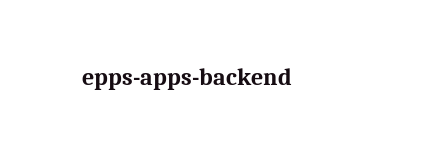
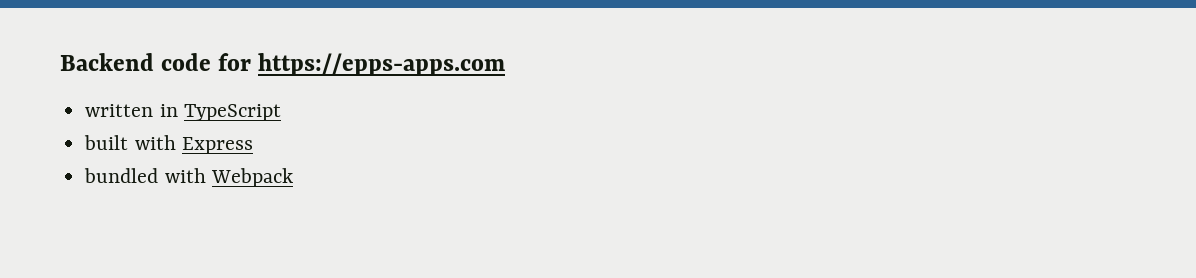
- epps-apps-backend
+ Backend code for https://epps-apps.com
+ written in TypeScript
+ built with Express
+ bundled with Webpack

